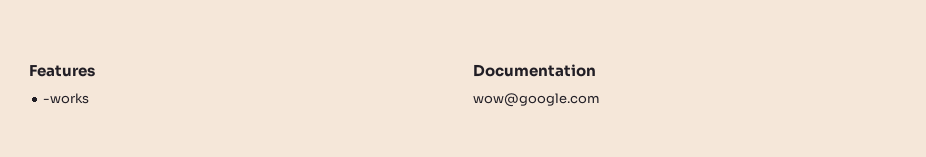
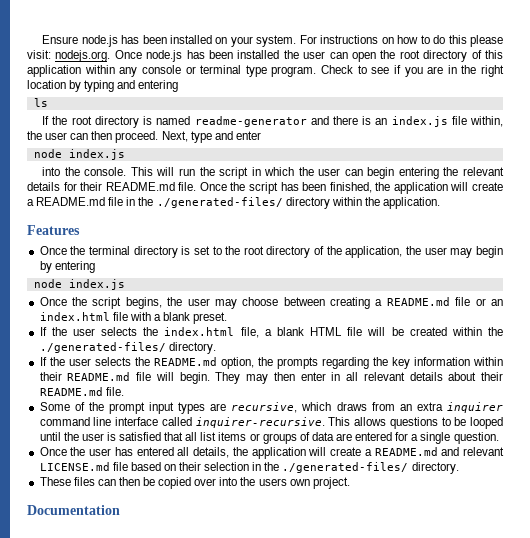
+ Ensure node.js has been installed on your system. For instructions on how to do this please visit: nodejs.org. Once node.js has been installed the user can open the root directory of this application within any console or terminal type program. Check to see if you are in the right location by typing and entering
+ ls
+ If the root directory is named readme-generator and there is an index.js file within, the user can then proceed. Next, type and enter
+ node index.js
+ into the console. This will run the script in which the user can begin entering the relevant details for their README.md file. Once the script has been finished, the application will create a README.md file in the ./generated-files/ directory within the application.
  Features
- -works
+ Once the terminal directory is set to the root directory of the application, the user may begin by entering
+ node index.js
+ Once the script begins, the user may choose between creating a README.md file or an index.html file with a blank preset.
+ If the user selects the index.html file, a blank HTML file will be created within the ./generated-files/ directory.
+ If the user selects the README.md option, the prompts regarding the key information within their README.md file will begin. They may then enter in all relevant details about their README.md file.
+ Some of the prompt input types are recursive, which draws from an extra inquirer command line interface called inquirer-recursive. This allows questions to be looped until the user is satisfied that all list items or groups of data are entered for a single question.
+ Once the user has entered all details, the application will create a README.md and relevant LICENSE.md file based on their selection in the ./generated-files/ directory.
+ These files can then be copied over into the users own project.
- wow@google.com

